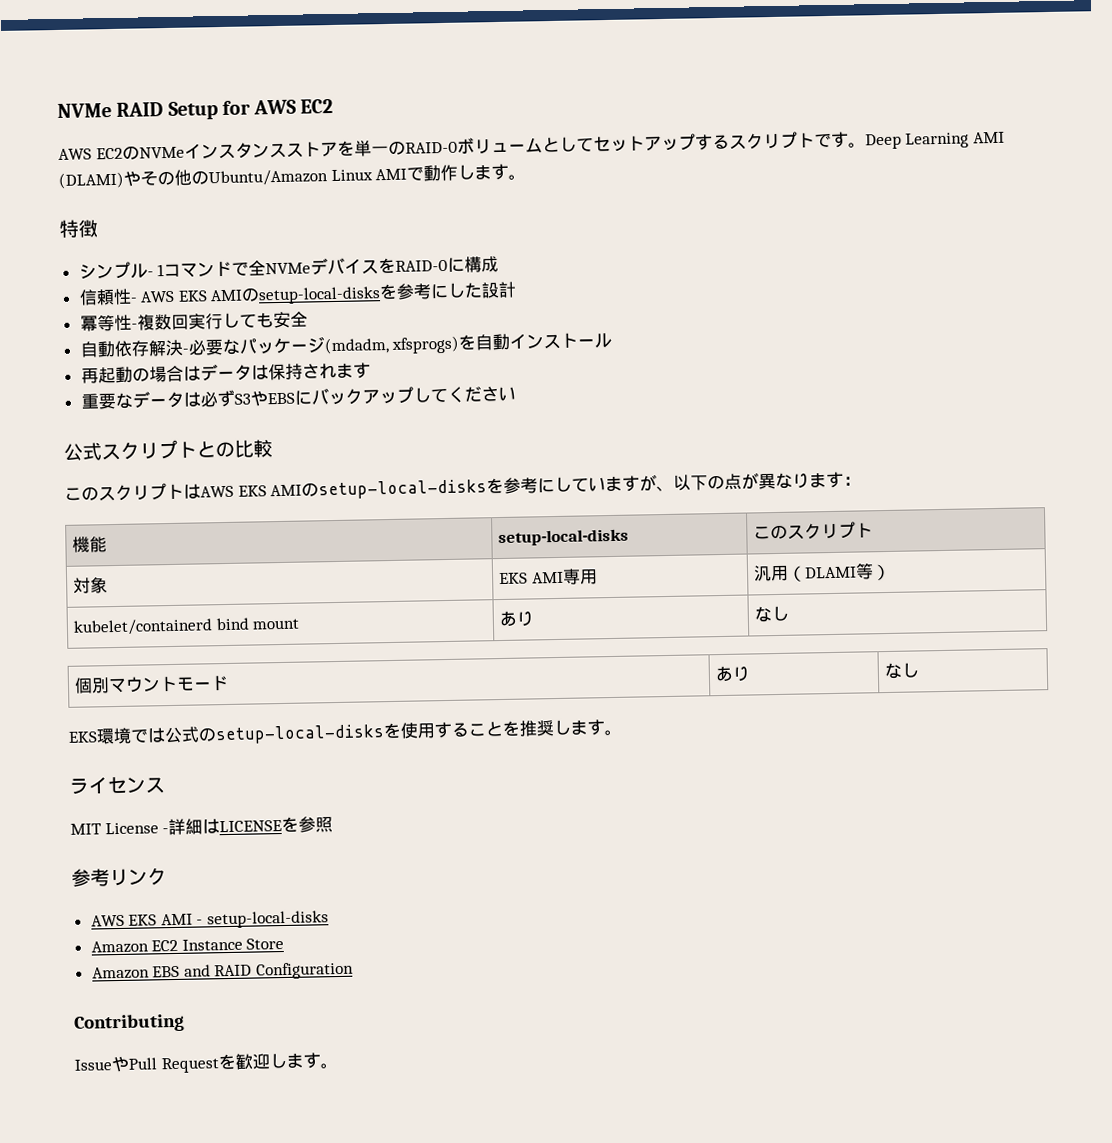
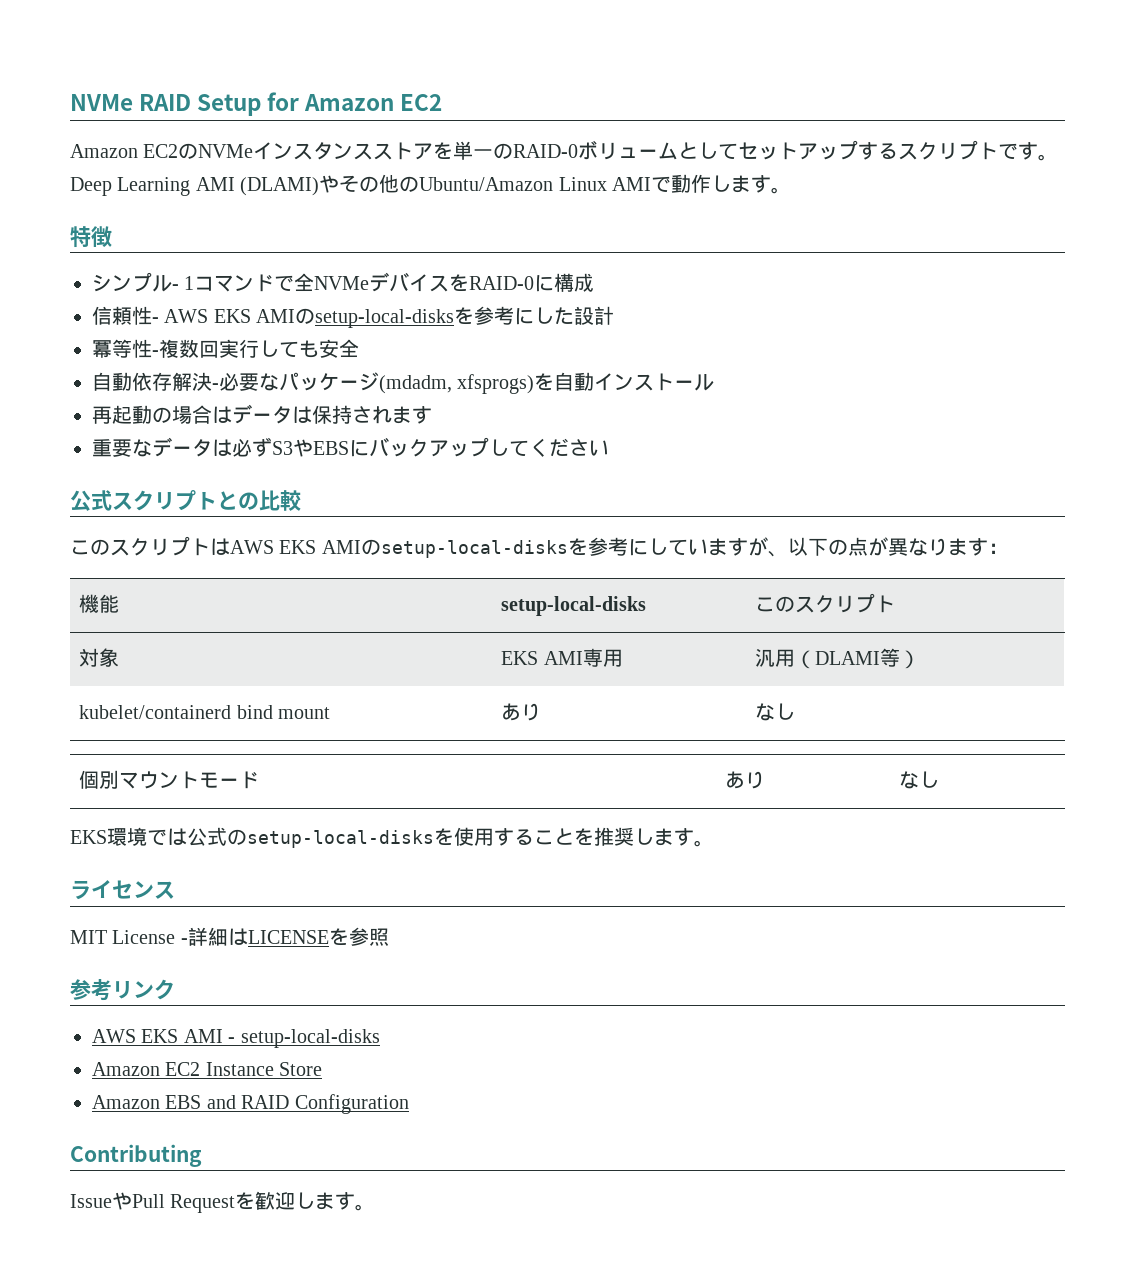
- NVMe RAID Setup for AWS EC2
+ NVMe RAID Setup for Amazon EC2
- AWS EC2のNVMeインスタンスストアを単一のRAID-0ボリュームとしてセットアップするスクリプトです。
+ Amazon EC2のNVMeインスタンスストアを単一のRAID-0ボリュームとしてセットアップするスクリプトです。

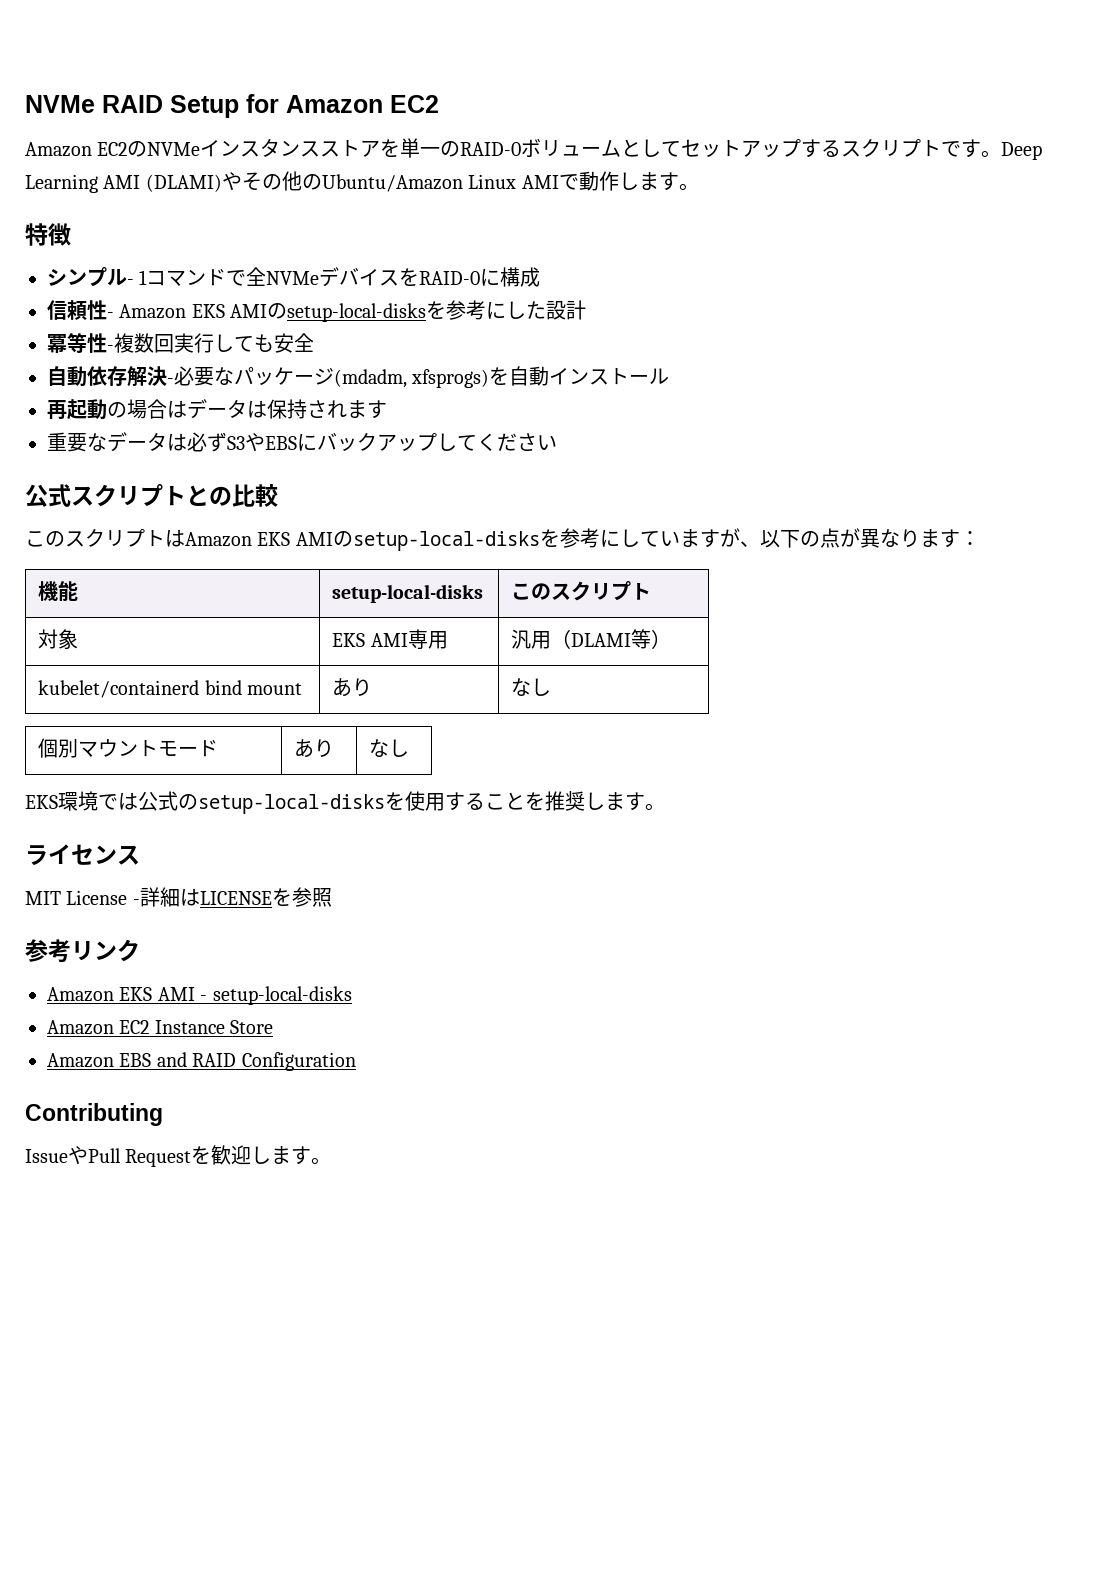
- 信頼性- AWS EKS AMIのsetup-local-disksを参考にした設計
+ 信頼性- Amazon EKS AMIのsetup-local-disksを参考にした設計
- このスクリプトはAWS EKS AMIのsetup-local-disksを参考にしていますが、以下の点が異なります：
+ このスクリプトはAmazon EKS AMIのsetup-local-disksを参考にしていますが、以下の点が異なります：
- AWS EKS AMI - setup-local-disks
+ Amazon EKS AMI - setup-local-disks

